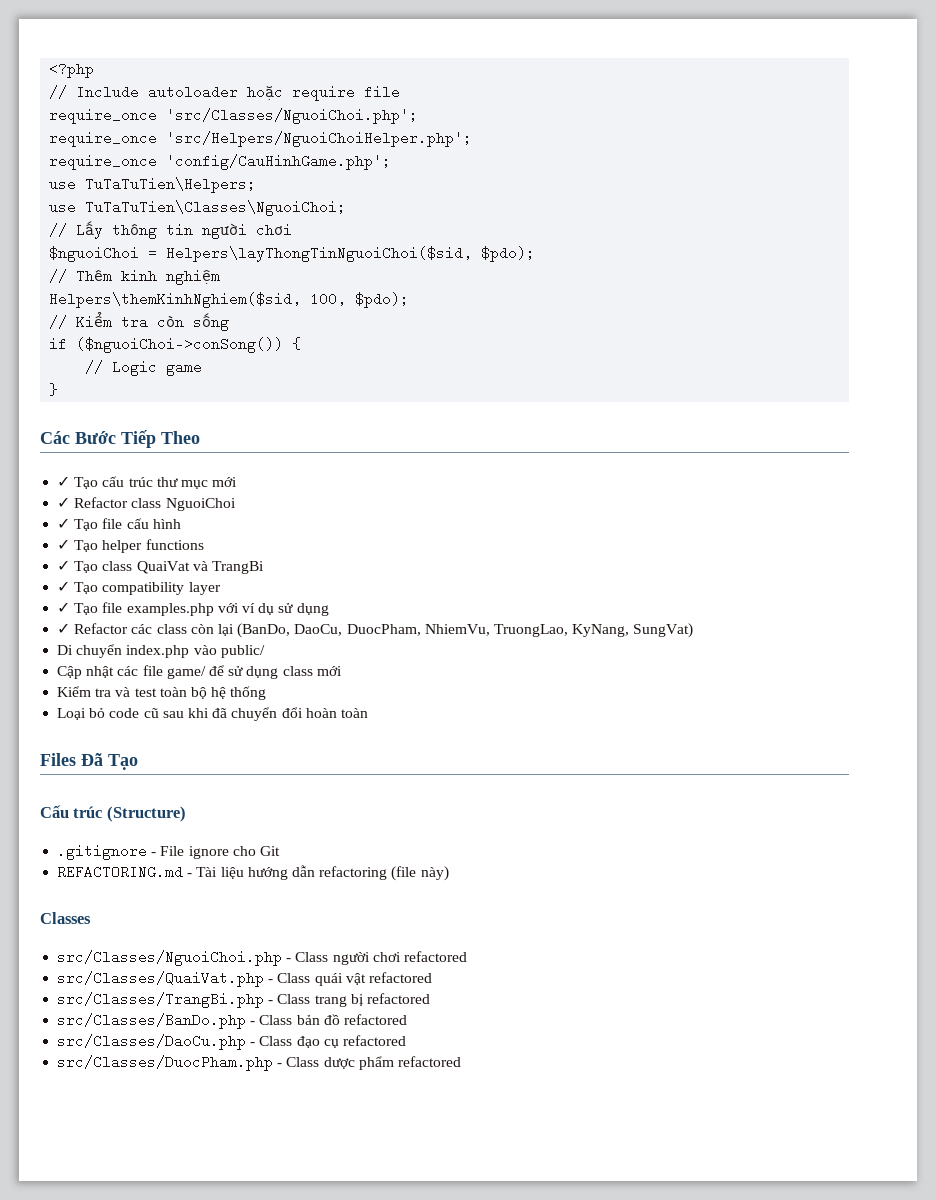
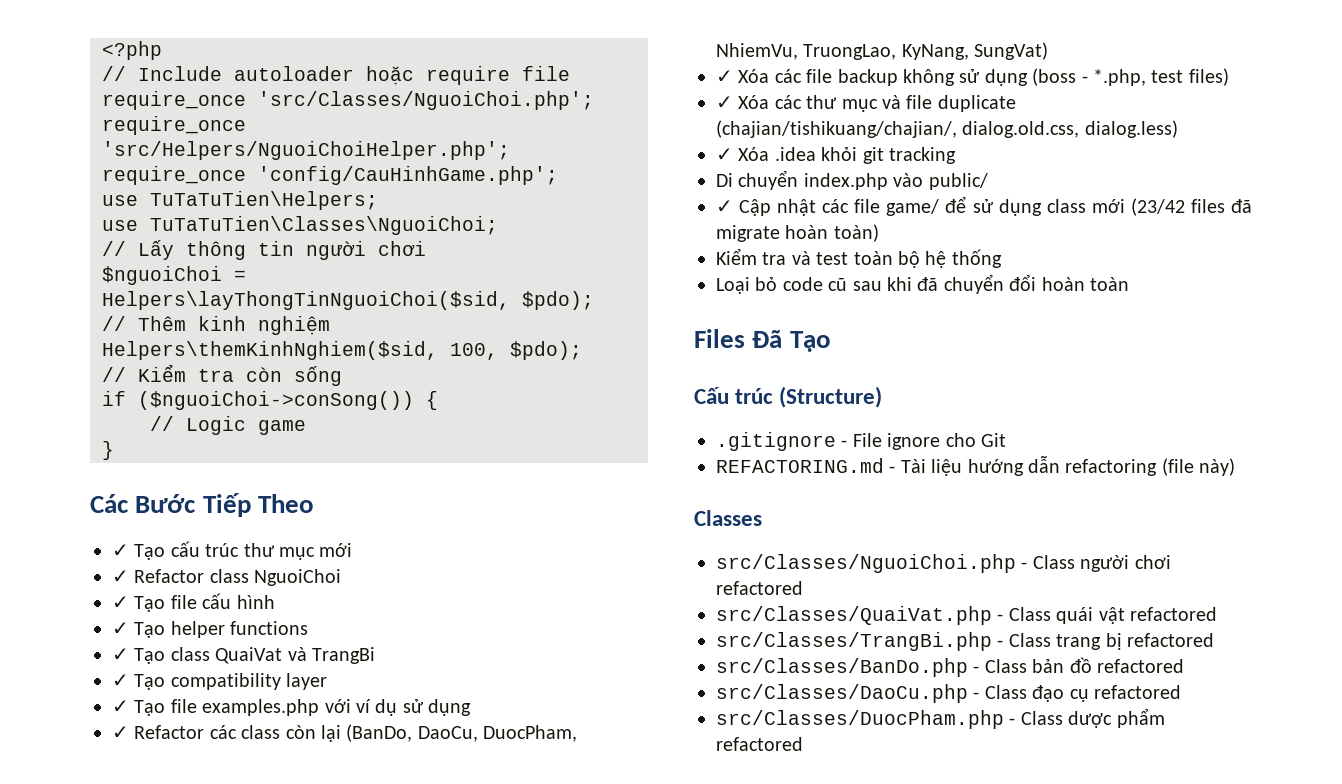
+ ✓ Xóa các file backup không sử dụng (boss - *.php, test files)
+ ✓ Xóa các thư mục và file duplicate (chajian/tishikuang/chajian/, dialog.old.css, dialog.less)
+ ✓ Xóa .idea khỏi git tracking
- Cập nhật các file game/ để sử dụng class mới
+ ✓ Cập nhật các file game/ để sử dụng class mới (23/42 files đã migrate hoàn toàn)

